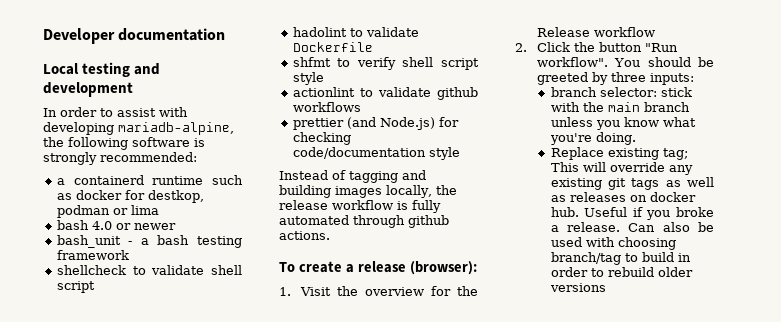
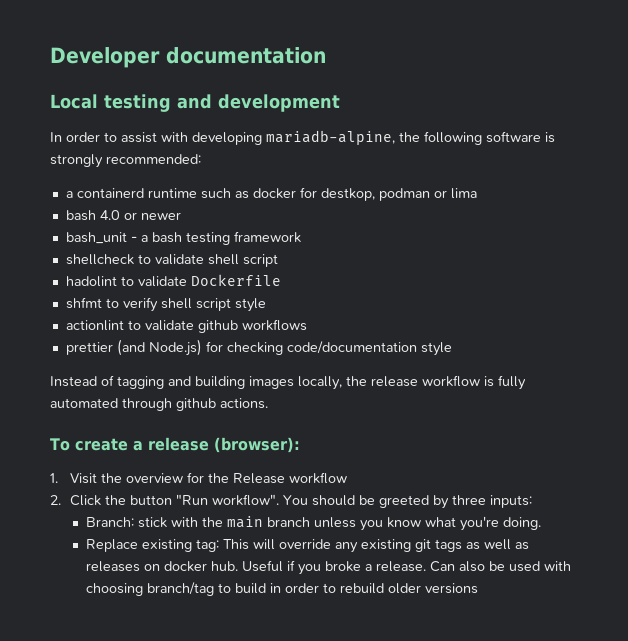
- branch selector: stick with the main branch unless you know what you're doing.
+ Branch: stick with the main branch unless you know what you're doing.
- Replace existing tag; This will override any existing git tags as well as releases on docker hub.
+ Replace existing tag: This will override any existing git tags as well as releases on docker hub.

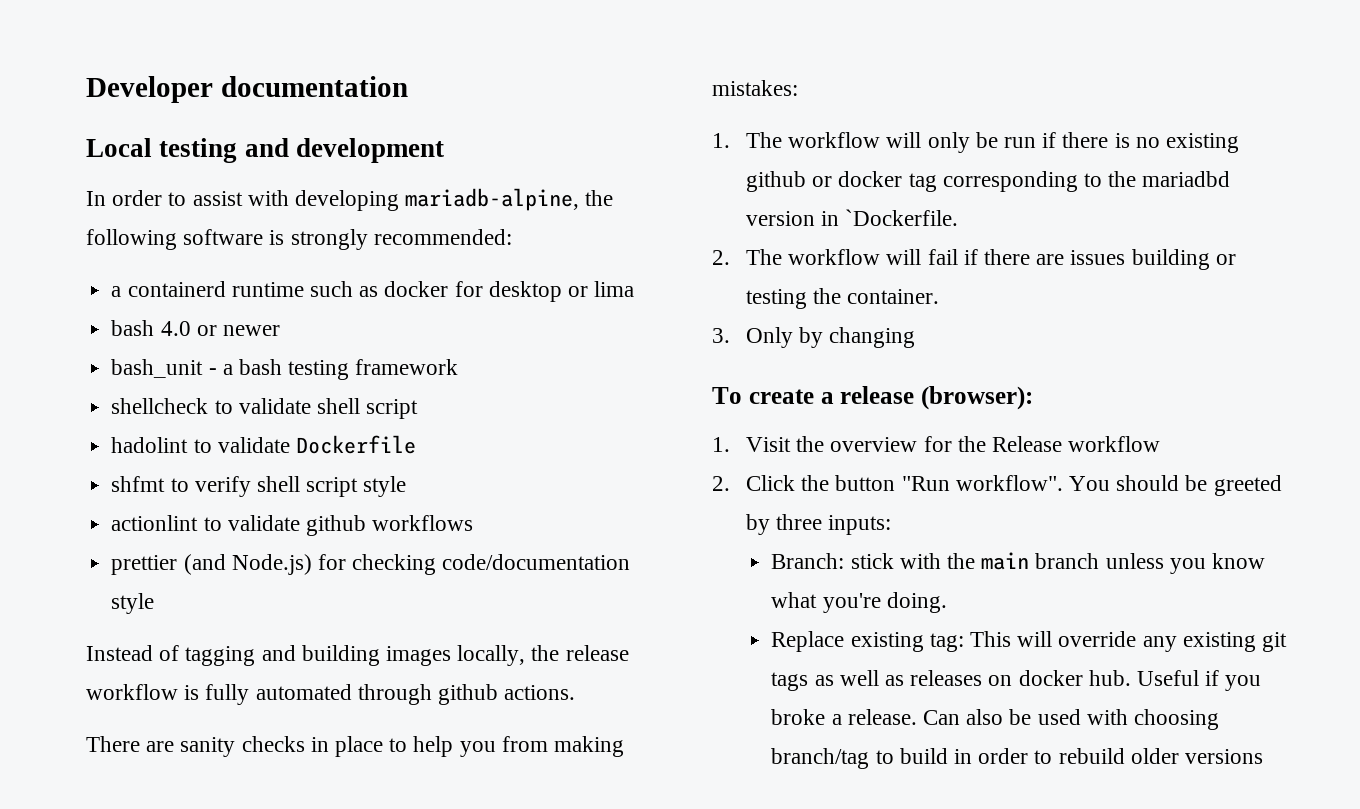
- a containerd runtime such as docker for destkop, podman or lima
+ a containerd runtime such as docker for desktop or lima
+ There are sanity checks in place to help you from making mistakes:
+ 1. The workflow will only be run if there is no existing github or docker tag corresponding to the mariadbd version in `Dockerfile.
+ 2. The workflow will fail if there are issues building or testing the container.
+ 3. Only by changing

